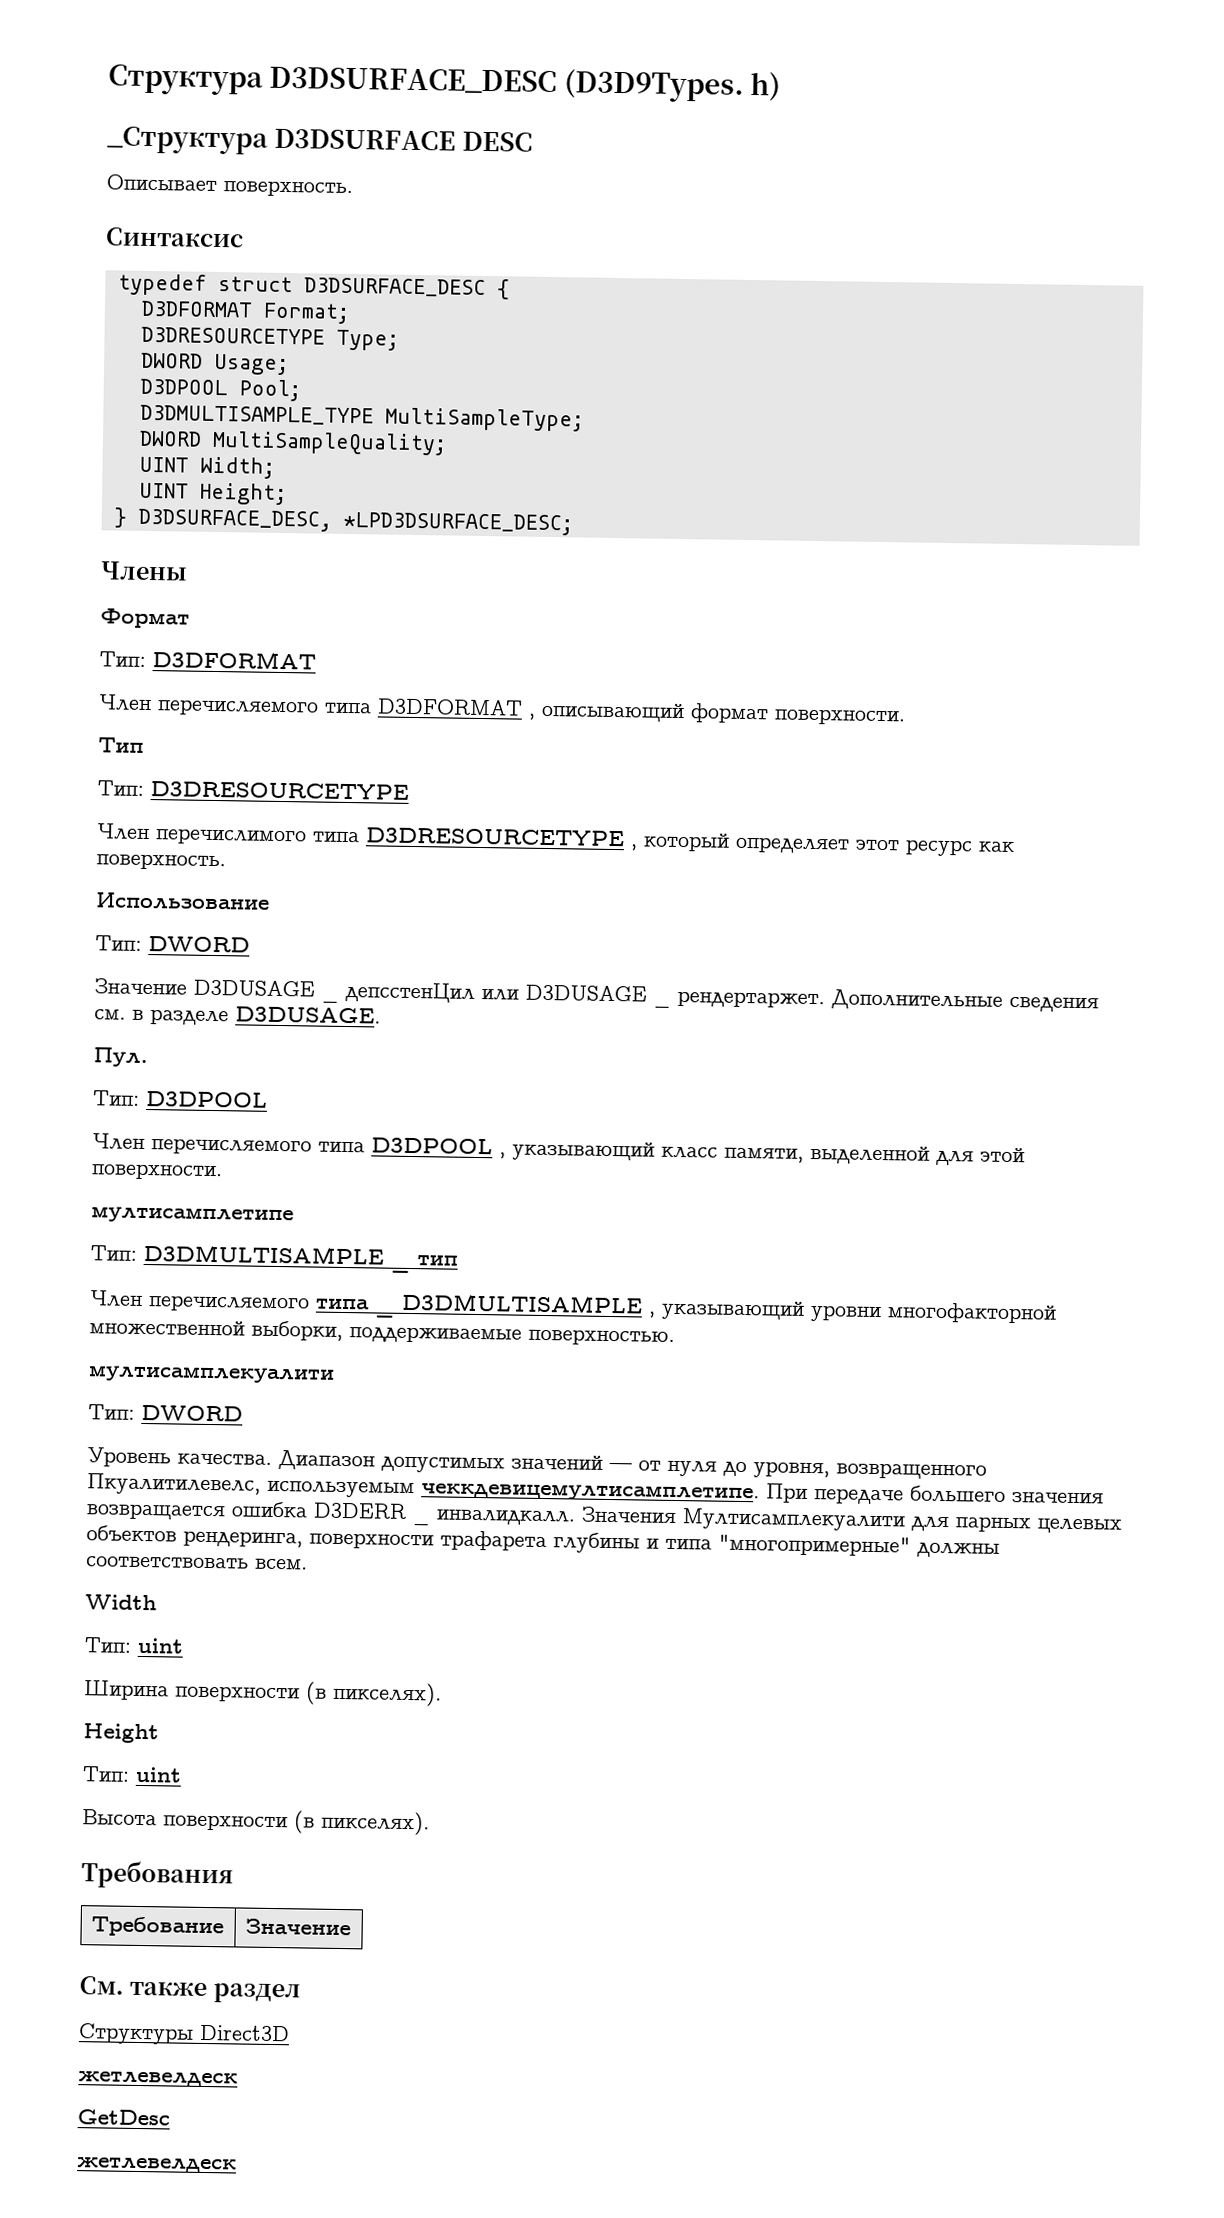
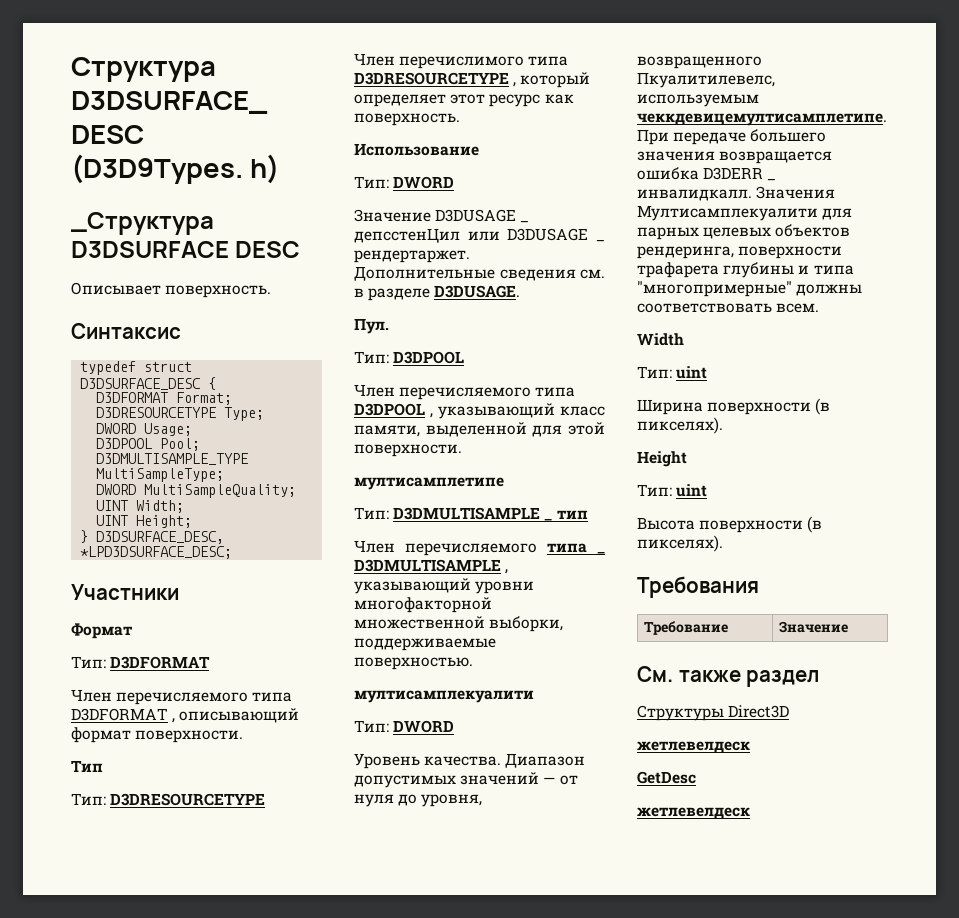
- Члены
+ Участники

